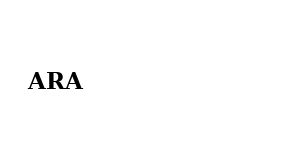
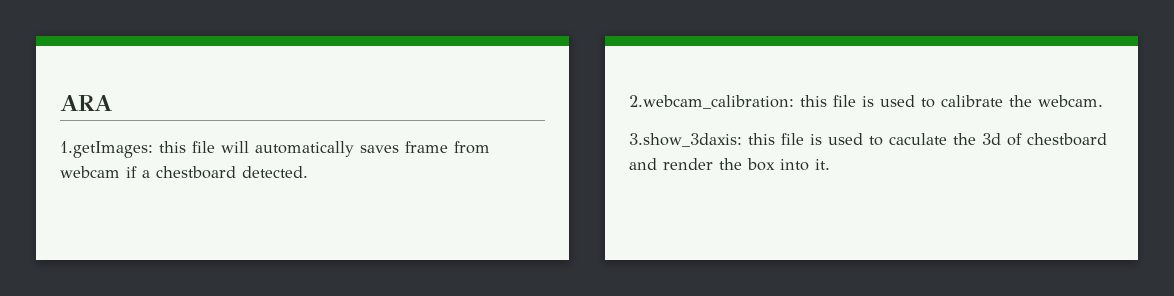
+ 1.getImages: this file will automatically saves frame from webcam if a chestboard detected.
+ 2.webcam_calibration: this file is used to calibrate the webcam.
+ 3.show_3daxis: this file is used to caculate the 3d of chestboard and render the box into it.

